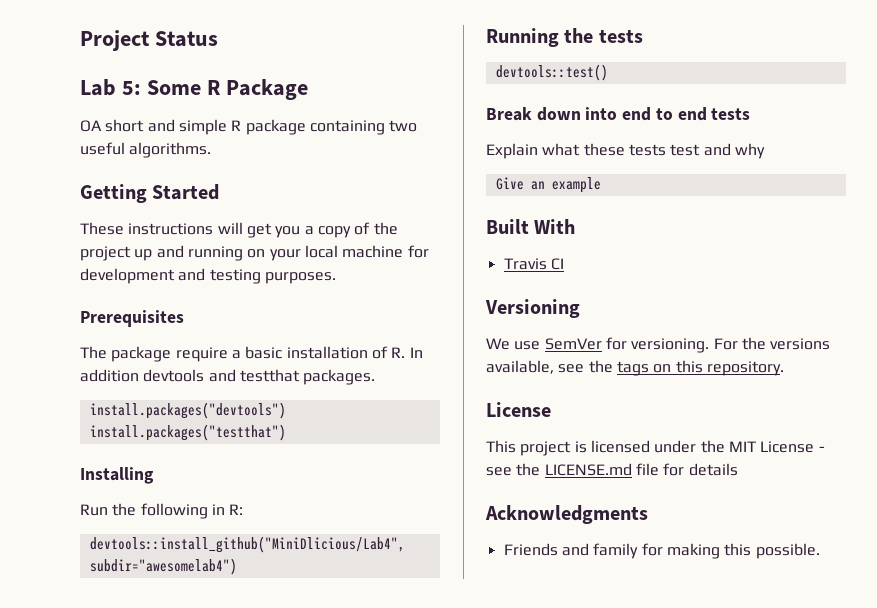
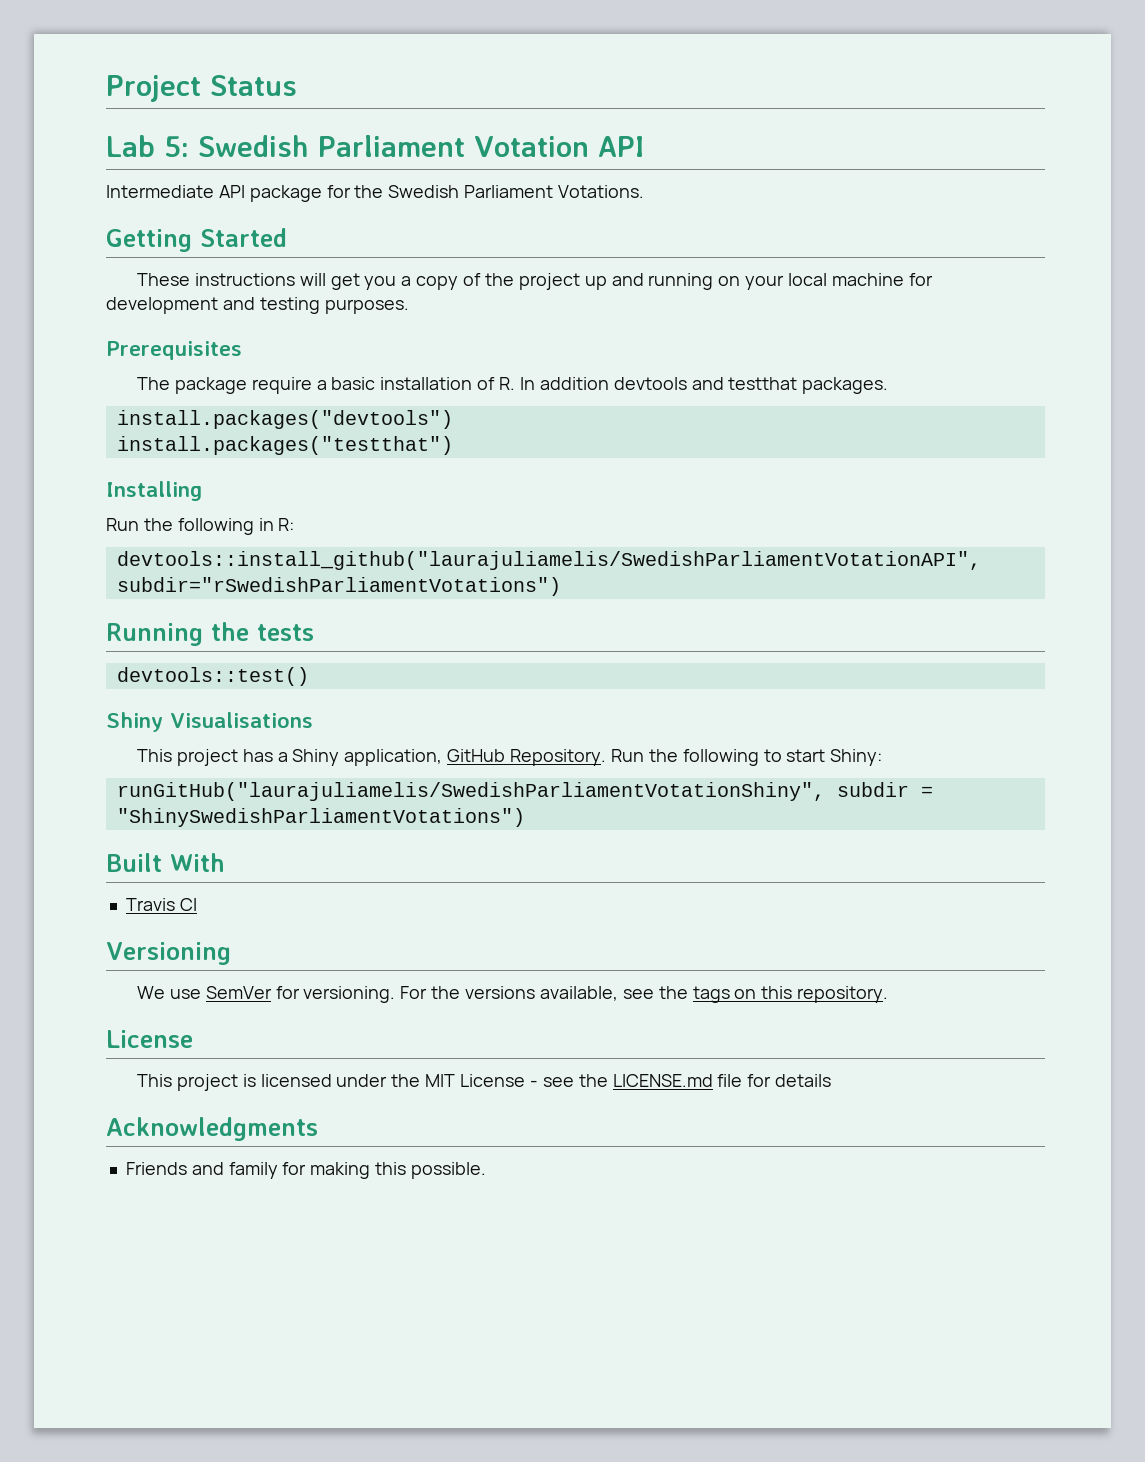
- Lab 5: Some R Package
- OA short and simple R package containing two useful algorithms.
+ Lab 5: Swedish Parliament Votation API
+ Intermediate API package for the Swedish Parliament Votations.
- devtools::install_github("MiniDlicious/Lab4", subdir="awesomelab4")
+ devtools::install_github("laurajuliamelis/SwedishParliamentVotationAPI", subdir="rSwedishParliamentVotations")
- Break down into end to end tests
- Explain what these tests test and why
- Give an example
+ Shiny Visualisations
+ This project has a Shiny application, GitHub Repository. Run the following to start Shiny:
+ runGitHub("laurajuliamelis/SwedishParliamentVotationShiny", subdir = "ShinySwedishParliamentVotations")

